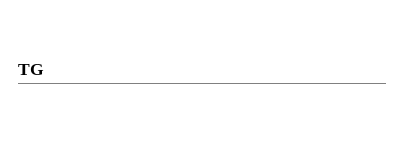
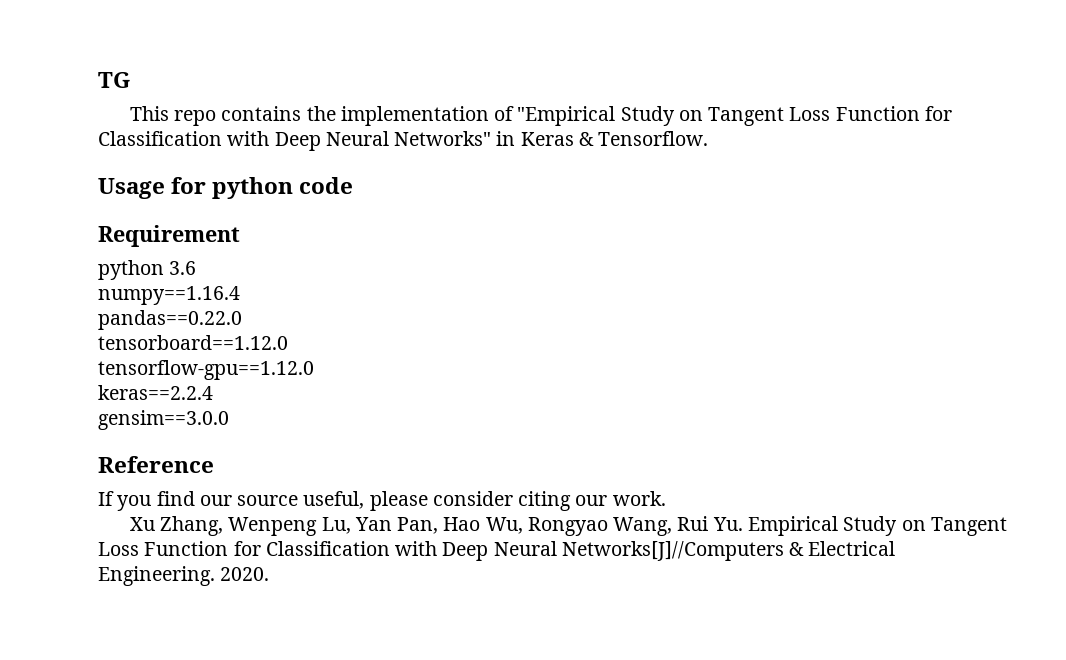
+ This repo contains the implementation of "Empirical Study on Tangent Loss Function for Classification with Deep Neural Networks" in Keras & Tensorflow.
+ Usage for python code
+ Requirement
+ python 3.6
+ numpy==1.16.4
+ pandas==0.22.0
+ tensorboard==1.12.0
+ tensorflow-gpu==1.12.0
+ keras==2.2.4
+ gensim==3.0.0
+ Reference
+ If you find our source useful, please consider citing our work.
+ Xu Zhang, Wenpeng Lu, Yan Pan, Hao Wu, Rongyao Wang, Rui Yu. Empirical Study on Tangent Loss Function for Classification with Deep Neural Networks[J]//Computers & Electrical Engineering. 2020.

